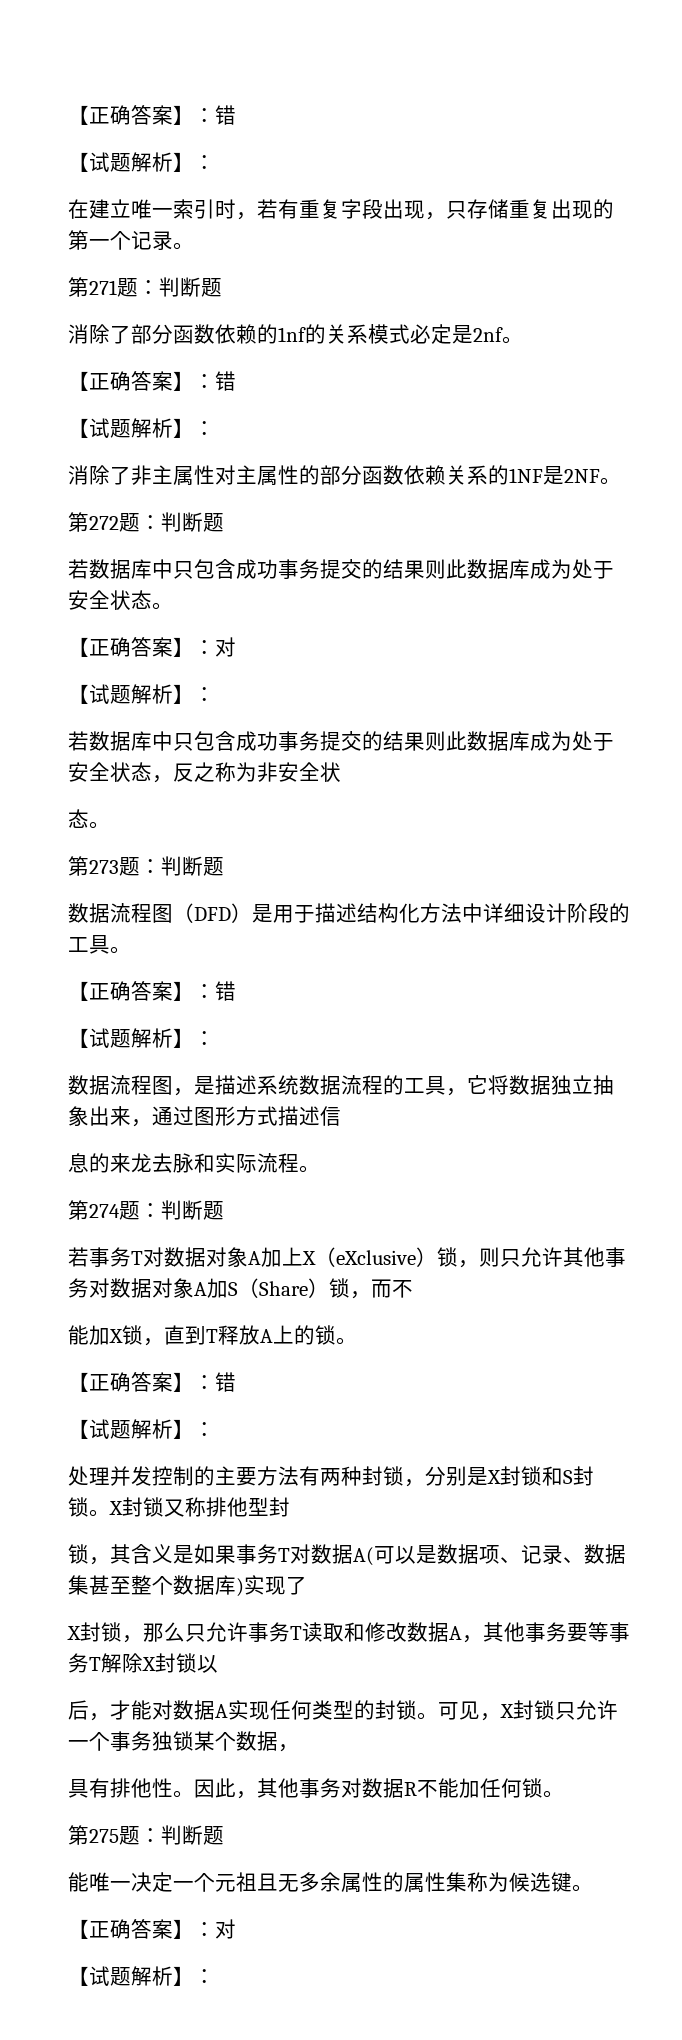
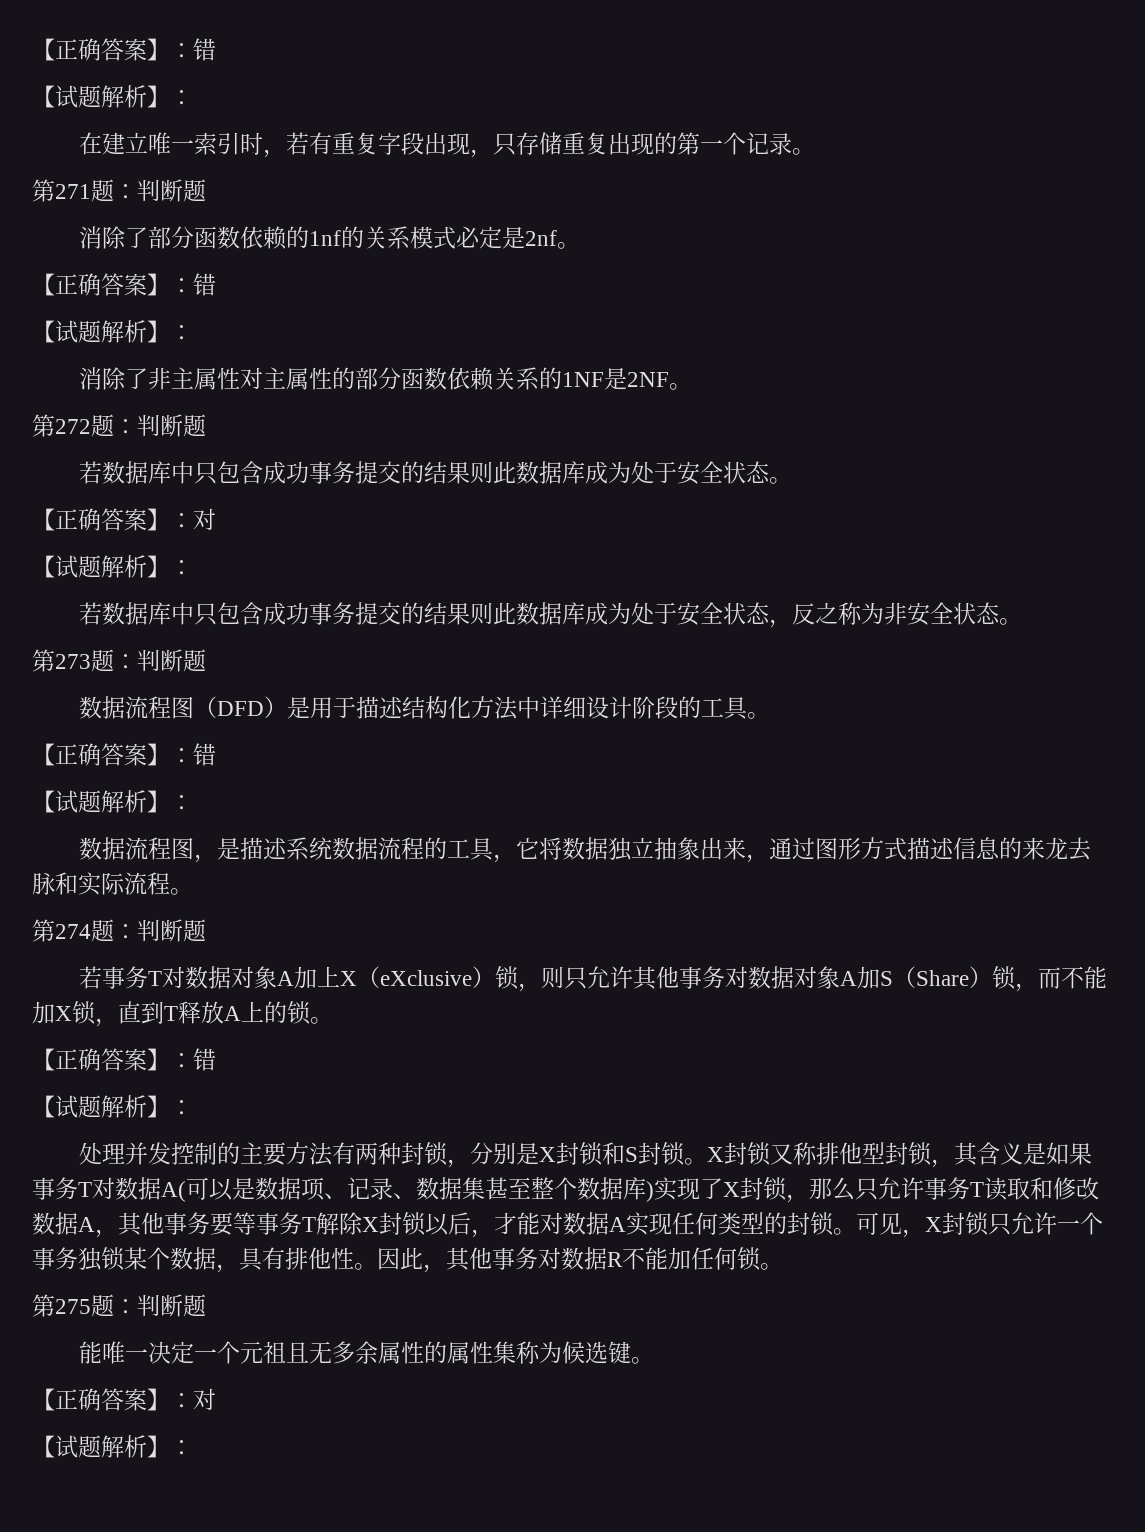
- 若数据库中只包含成功事务提交的结果则此数据库成为处于安全状态，反之称为非安全状
- 态。
+ 若数据库中只包含成功事务提交的结果则此数据库成为处于安全状态，反之称为非安全状态。
- 数据流程图，是描述系统数据流程的工具，它将数据独立抽象出来，通过图形方式描述信
- 息的来龙去脉和实际流程。
+ 数据流程图，是描述系统数据流程的工具，它将数据独立抽象出来，通过图形方式描述信息的来龙去脉和实际流程。
- 若事务T对数据对象A加上X（eXclusive）锁，则只允许其他事务对数据对象A加S（Share）锁，而不
- 能加X锁，直到T释放A上的锁。
+ 若事务T对数据对象A加上X（eXclusive）锁，则只允许其他事务对数据对象A加S（Share）锁，而不能加X锁，直到T释放A上的锁。
- X封锁又称排他型封
- 锁，其含义是如果事务T对数据A(可以是数据项、记录、数据集甚至整个数据库)实现了
- X封锁，那么只允许事务T读取和修改数据A，其他事务要等事务T解除X封锁以
- 后，才能对数据A实现任何类型的封锁。
+ X封锁又称排他型封锁，其含义是如果事务T对数据A(可以是数据项、记录、数据集甚至整个数据库)实现了X封锁，那么只允许事务T读取和修改数据A，其他事务要等事务T解除X封锁以后，才能对数据A实现任何类型的封锁。
- 可见，X封锁只允许一个事务独锁某个数据，
- 具有排他性。
+ 可见，X封锁只允许一个事务独锁某个数据，具有排他性。

